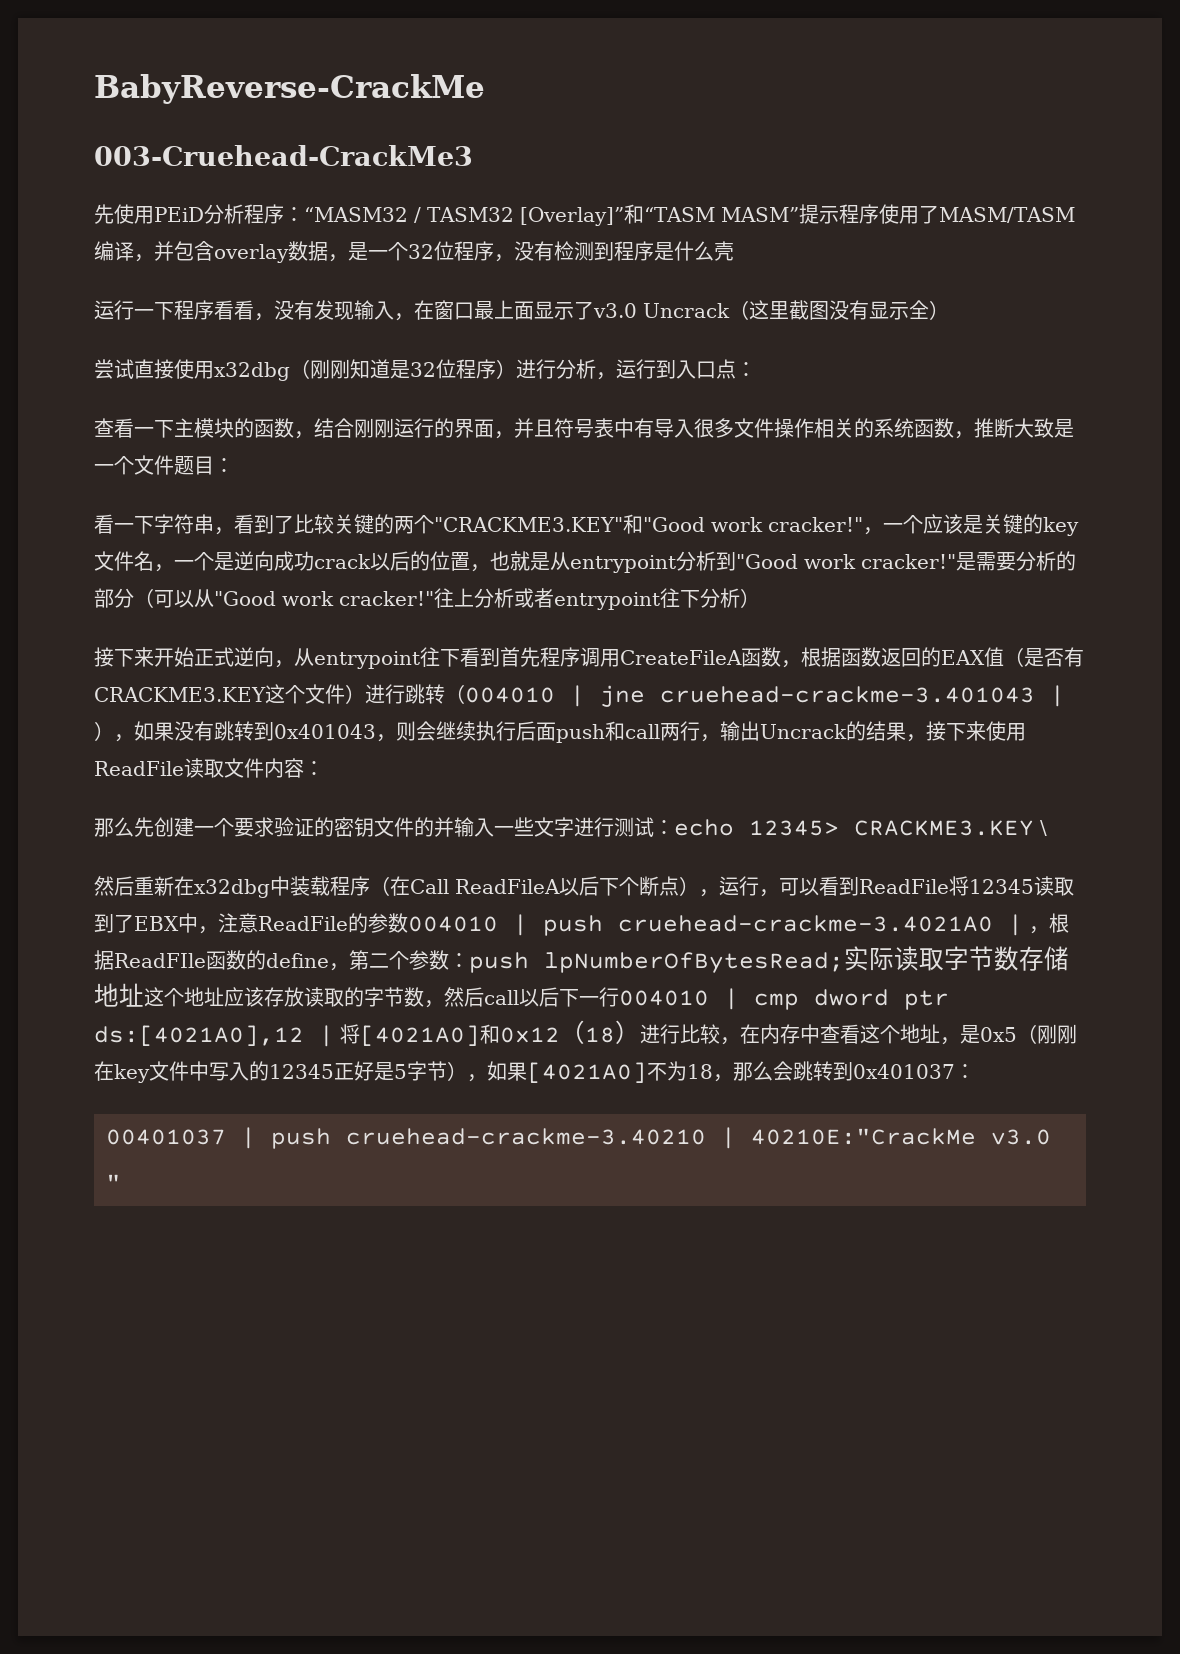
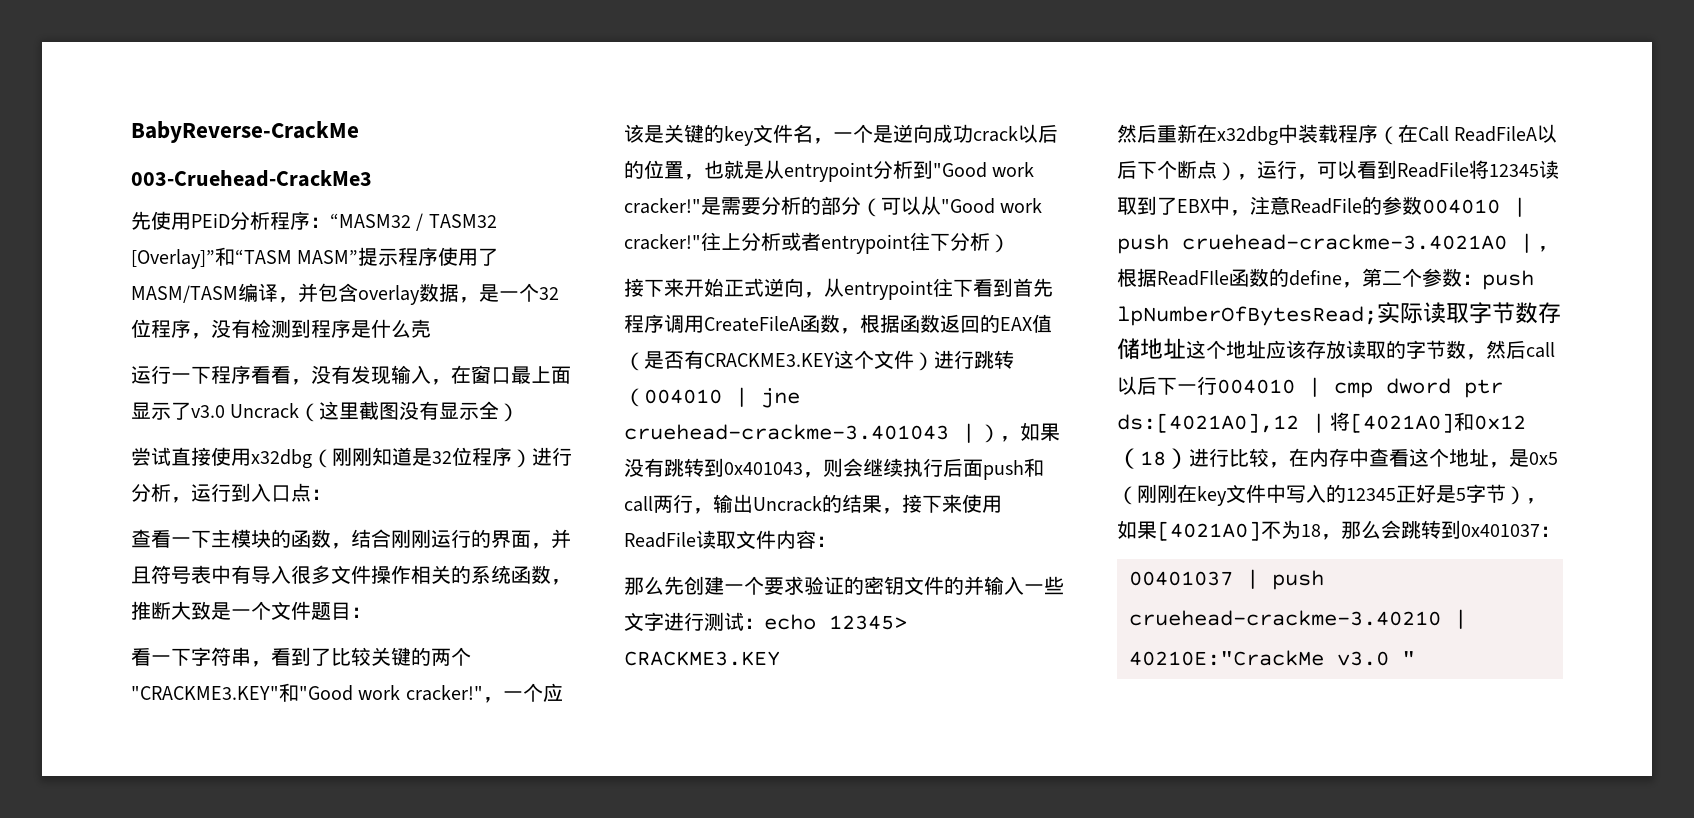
- 那么先创建一个要求验证的密钥文件的并输入一些文字进行测试：echo 12345> CRACKME3.KEY \
+ 那么先创建一个要求验证的密钥文件的并输入一些文字进行测试：echo 12345> CRACKME3.KEY

